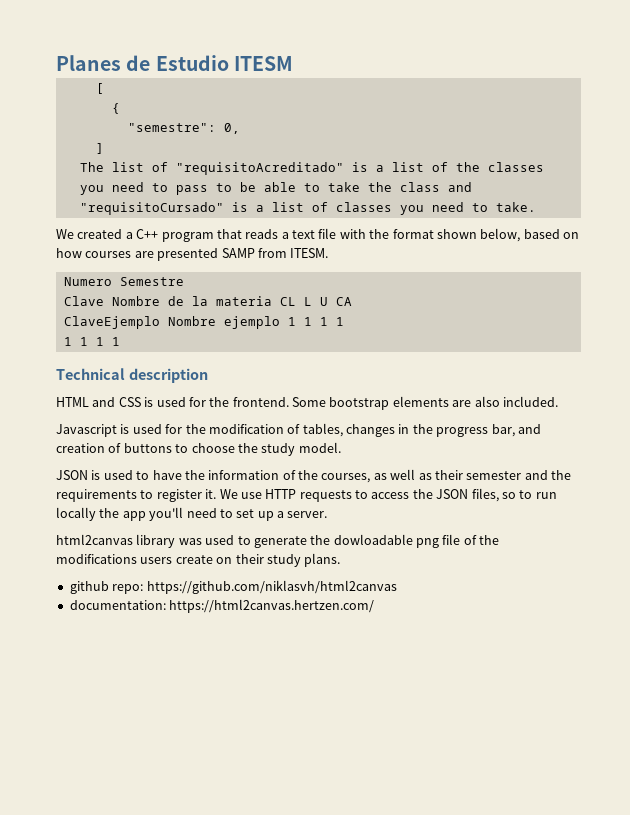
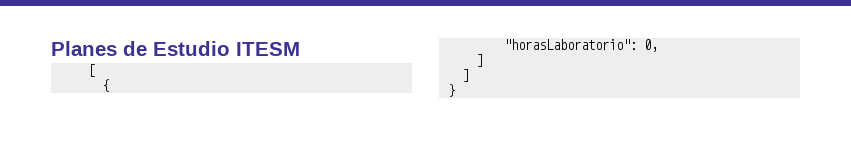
- "semestre": 0,
+ "horasLaboratorio": 0,
  ]
- The list of "requisitoAcreditado" is a list of the classes you need to pass to be able to take the class and "requisitoCursado" is a list of classes you need to take.
- We created a C++ program that reads a text file with the format shown below, based on how courses are presented SAMP from ITESM.
- Numero Semestre
- Clave Nombre de la materia CL L U CA
- ClaveEjemplo Nombre ejemplo 1 1 1 1
- 1 1 1 1
- Technical description
- HTML and CSS is used for the frontend. Some bootstrap elements are also included.
- Javascript is used for the modification of tables, changes in the progress bar, and creation of buttons to choose the study model.
- JSON is used to have the information of the courses, as well as their semester and the requirements to register it. We use HTTP requests to access the JSON files, so to run locally the app you'll need to set up a server.
- html2canvas library was used to generate the dowloadable png file of the modifications users create on their study plans.
- github repo: https://github.com/niklasvh/html2canvas
- documentation: https://html2canvas.hertzen.com/
+ ]
+ }

